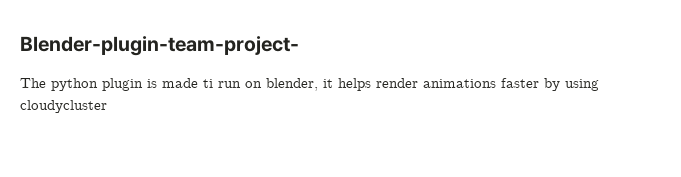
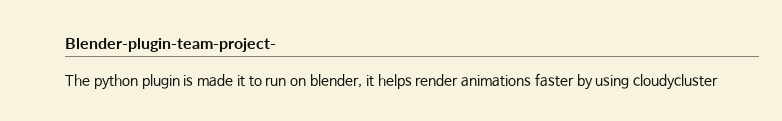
- The python plugin is made ti run on blender, it helps render animations faster by using cloudycluster
+ The python plugin is made it to run on blender, it helps render animations faster by using cloudycluster

